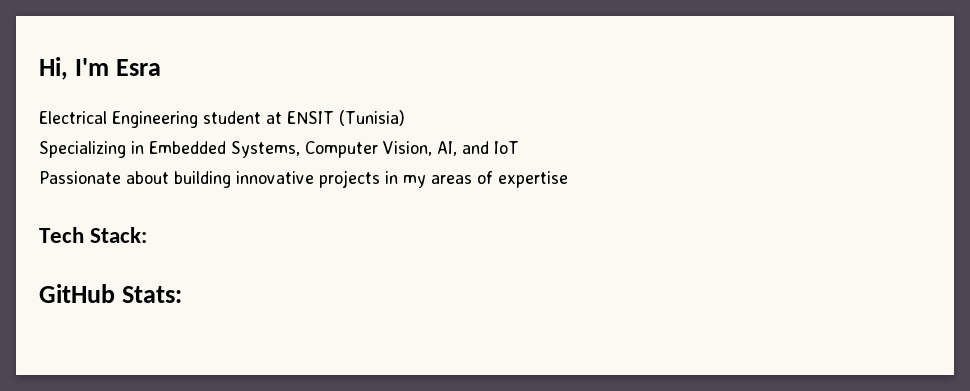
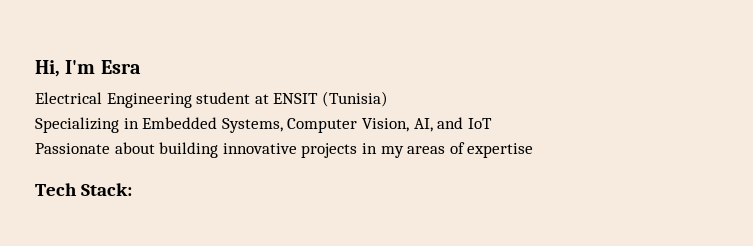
- GitHub Stats:

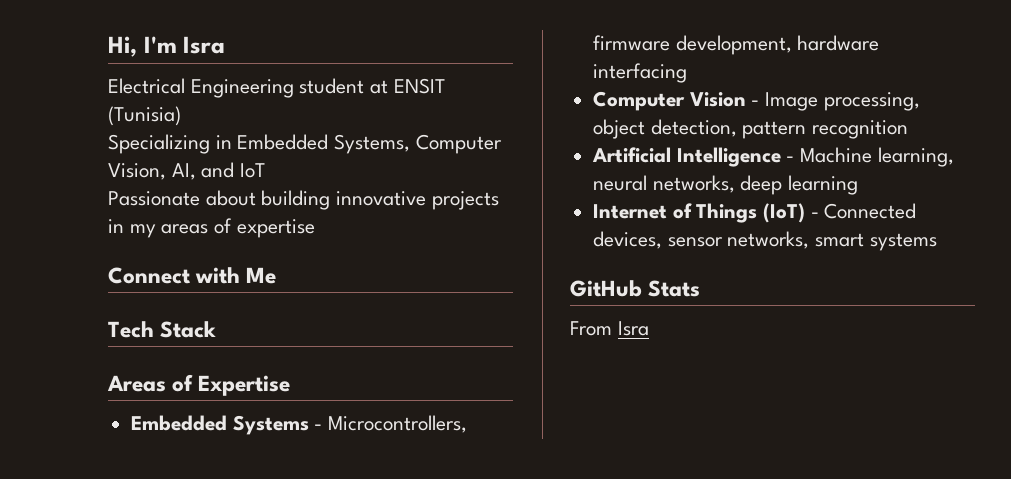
- Hi, I'm Esra
+ Hi, I'm Isra
- Tech Stack:
+ Connect with Me
+ Tech Stack
+ Areas of Expertise
+ Embedded Systems - Microcontrollers, firmware development, hardware interfacing
+ Computer Vision - Image processing, object detection, pattern recognition
+ Artificial Intelligence - Machine learning, neural networks, deep learning
+ Internet of Things (IoT) - Connected devices, sensor networks, smart systems
+ GitHub Stats
+ From Isra

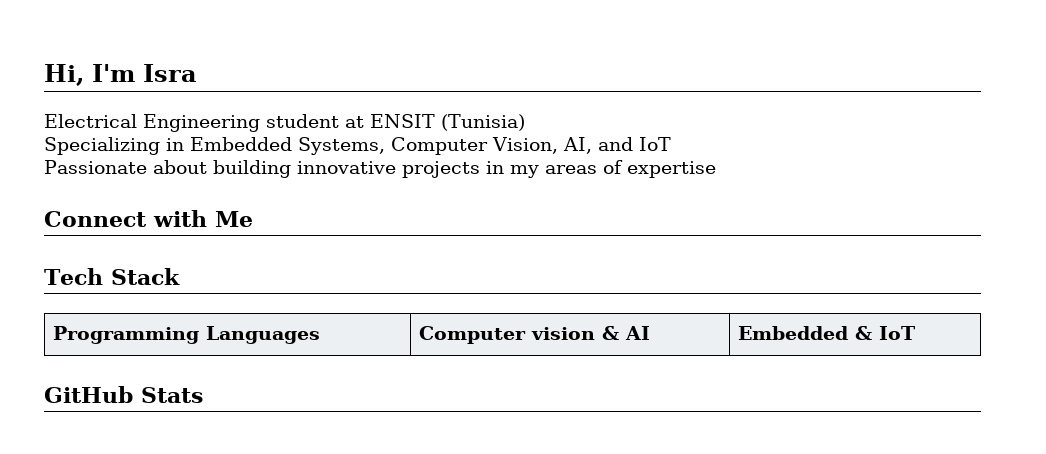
- Areas of Expertise
- Embedded Systems - Microcontrollers, firmware development, hardware interfacing
- Computer Vision - Image processing, object detection, pattern recognition
- Artificial Intelligence - Machine learning, neural networks, deep learning
- Internet of Things (IoT) - Connected devices, sensor networks, smart systems
+ Programming Languages | Computer vision & AI | Embedded & IoT
- From Isra

